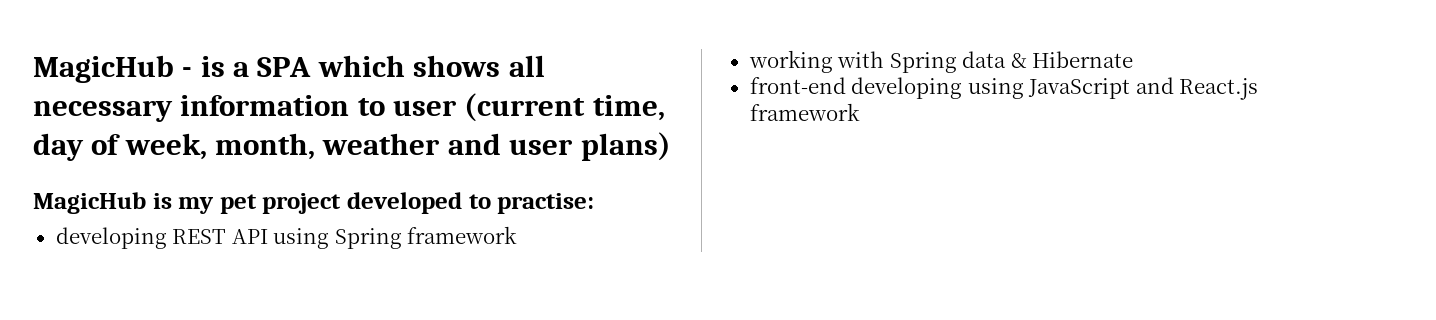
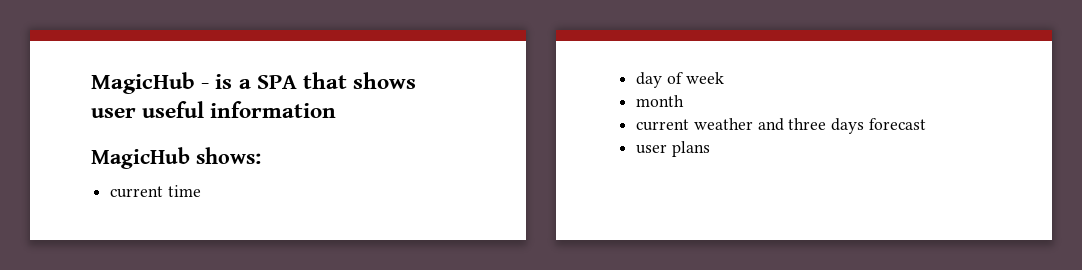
- MagicHub - is a SPA which shows all necessary information to user (current time, day of week, month, weather and user plans)
- MagicHub is my pet project developed to practise:
- developing REST API using Spring framework
- working with Spring data & Hibernate
- front-end developing using JavaScript and React.js framework
+ MagicHub - is a SPA that shows user useful information
+ MagicHub shows:
+ current time
+ day of week
+ month
+ current weather and three days forecast
+ user plans

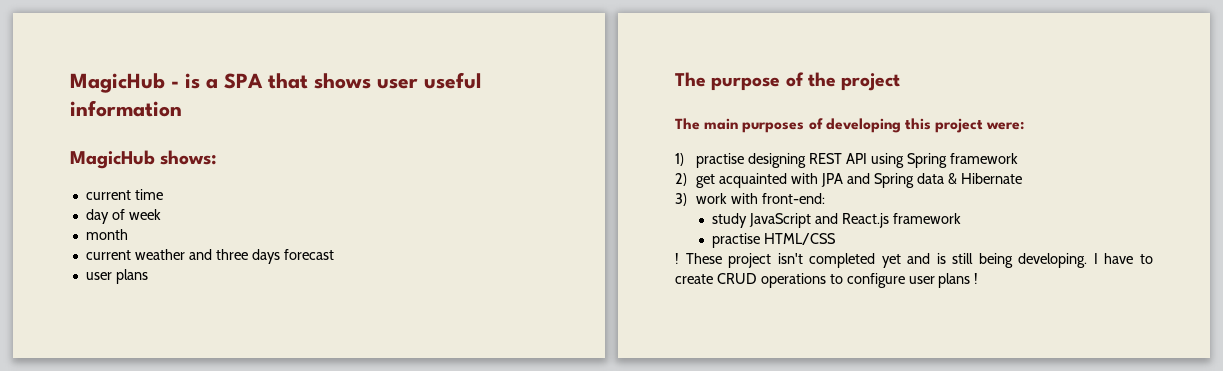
+ The purpose of the project
+ The main purposes of developing this project were:
+ 1) practise designing REST API using Spring framework
+ 2) get acquainted with JPA and Spring data & Hibernate
+ 3) work with front-end:
+ study JavaScript and React.js framework
+ practise HTML/CSS
+ ! These project isn't completed yet and is still being developing. I have to create CRUD operations to configure user plans !

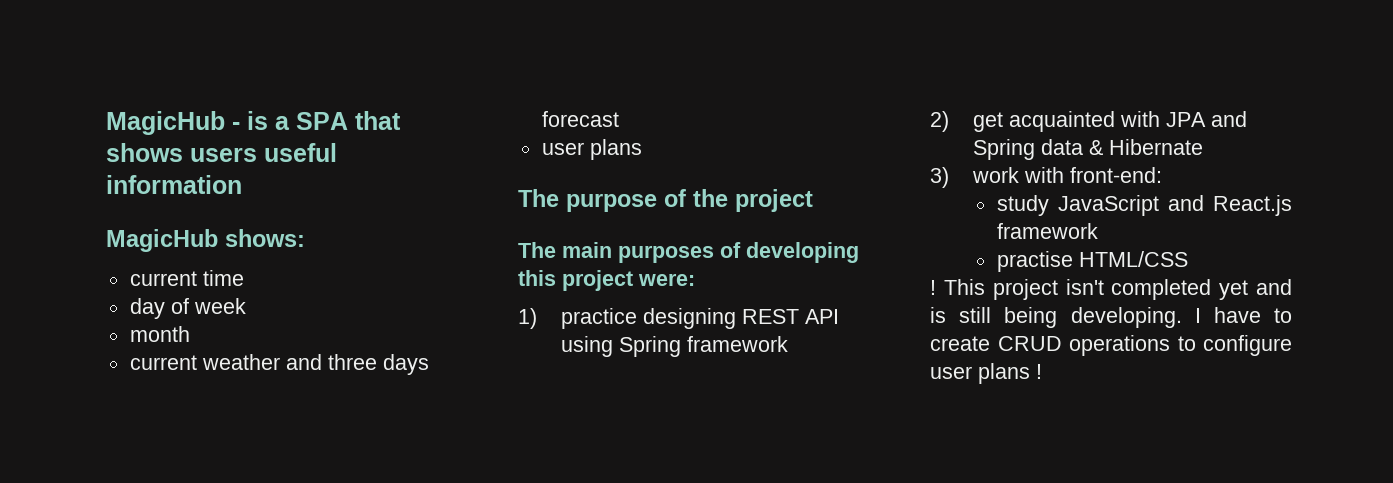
- MagicHub - is a SPA that shows user useful information
+ MagicHub - is a SPA that shows users useful information
- 1) practise designing REST API using Spring framework
+ 1) practiсe designing REST API using Spring framework
- These project isn't completed yet and is still being developing.
+ This project isn't completed yet and is still being developing.

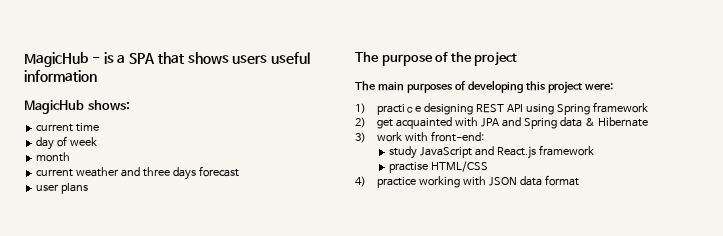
- ! This project isn't completed yet and is still being developing. I have to create CRUD operations to configure user plans !
+ 4) practice working with JSON data format

